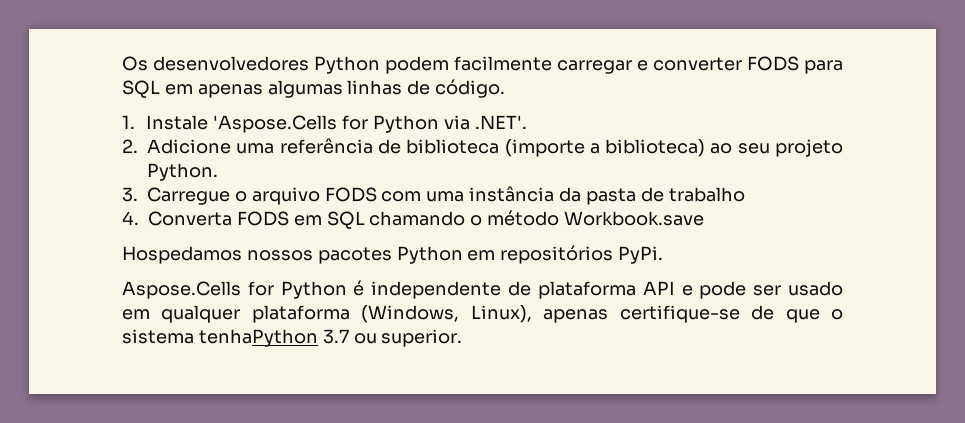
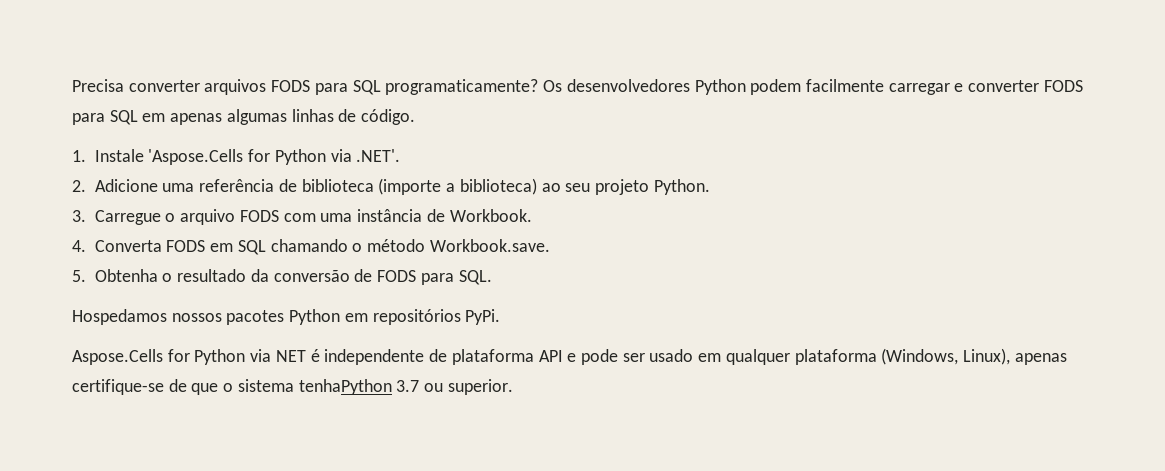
+ Precisa converter arquivos FODS para SQL programaticamente?
- 3. Carregue o arquivo FODS com uma instância da pasta de trabalho
+ 3. Carregue o arquivo FODS com uma instância de Workbook.
- 4. Converta FODS em SQL chamando o método Workbook.save
+ 4. Converta FODS em SQL chamando o método Workbook.save.
+ 5. Obtenha o resultado da conversão de FODS para SQL.
- Aspose.Cells for Python é independente de plataforma API e pode ser usado em qualquer plataforma (Windows, Linux), apenas certifique-se de que o sistema tenhaPython 3.7 ou superior.
+ Aspose.Cells for Python via NET é independente de plataforma API e pode ser usado em qualquer plataforma (Windows, Linux), apenas certifique-se de que o sistema tenhaPython 3.7 ou superior.

